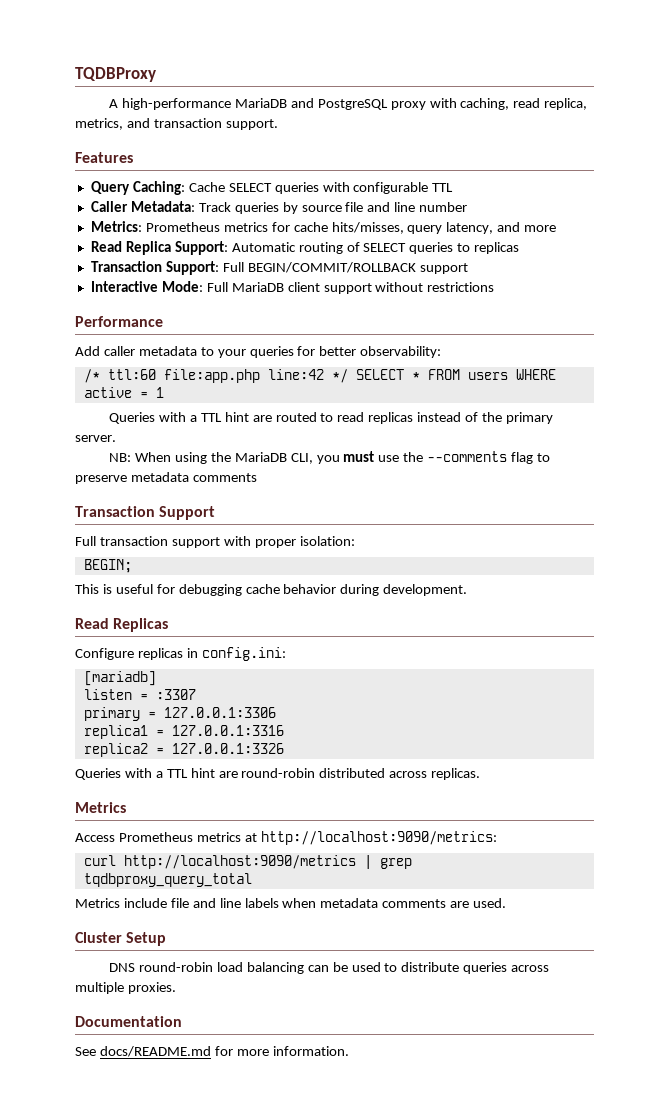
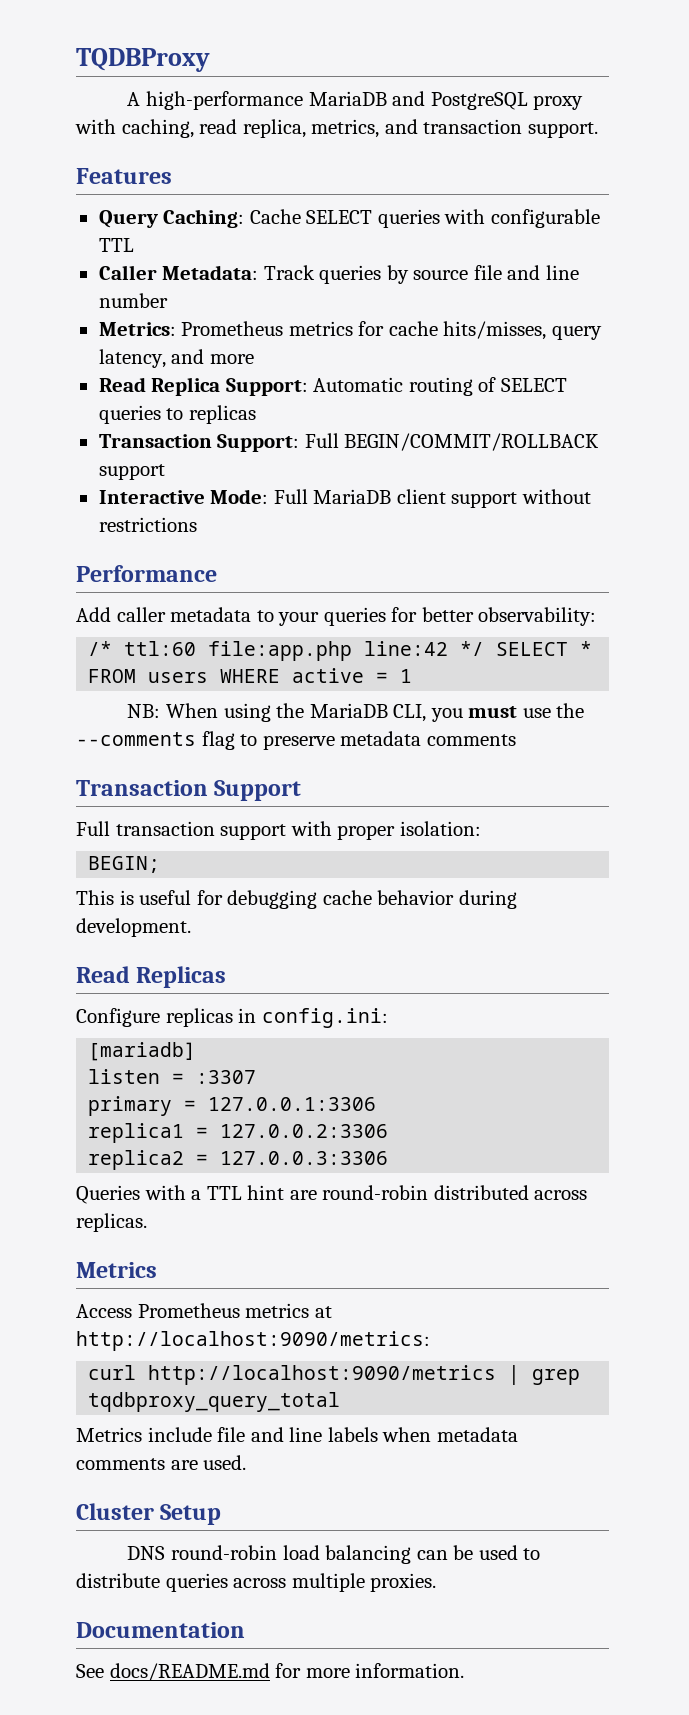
- Queries with a TTL hint are routed to read replicas instead of the primary server.
- replica1 = 127.0.0.1:3316
+ replica1 = 127.0.0.2:3306
- replica2 = 127.0.0.1:3326
+ replica2 = 127.0.0.3:3306

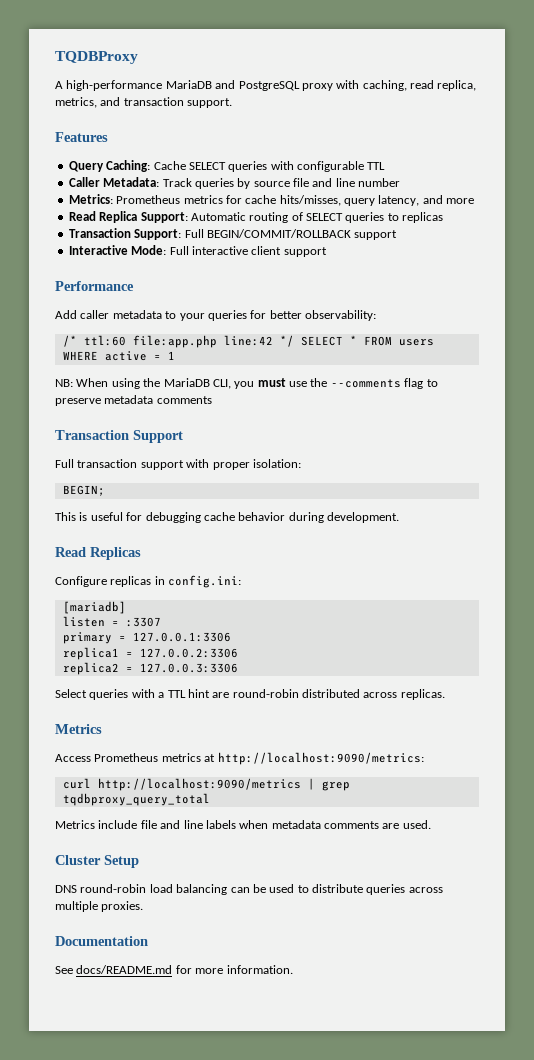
- Interactive Mode: Full MariaDB client support without restrictions
+ Interactive Mode: Full interactive client support
- Queries with a TTL hint are round-robin distributed across replicas.
+ Select queries with a TTL hint are round-robin distributed across replicas.

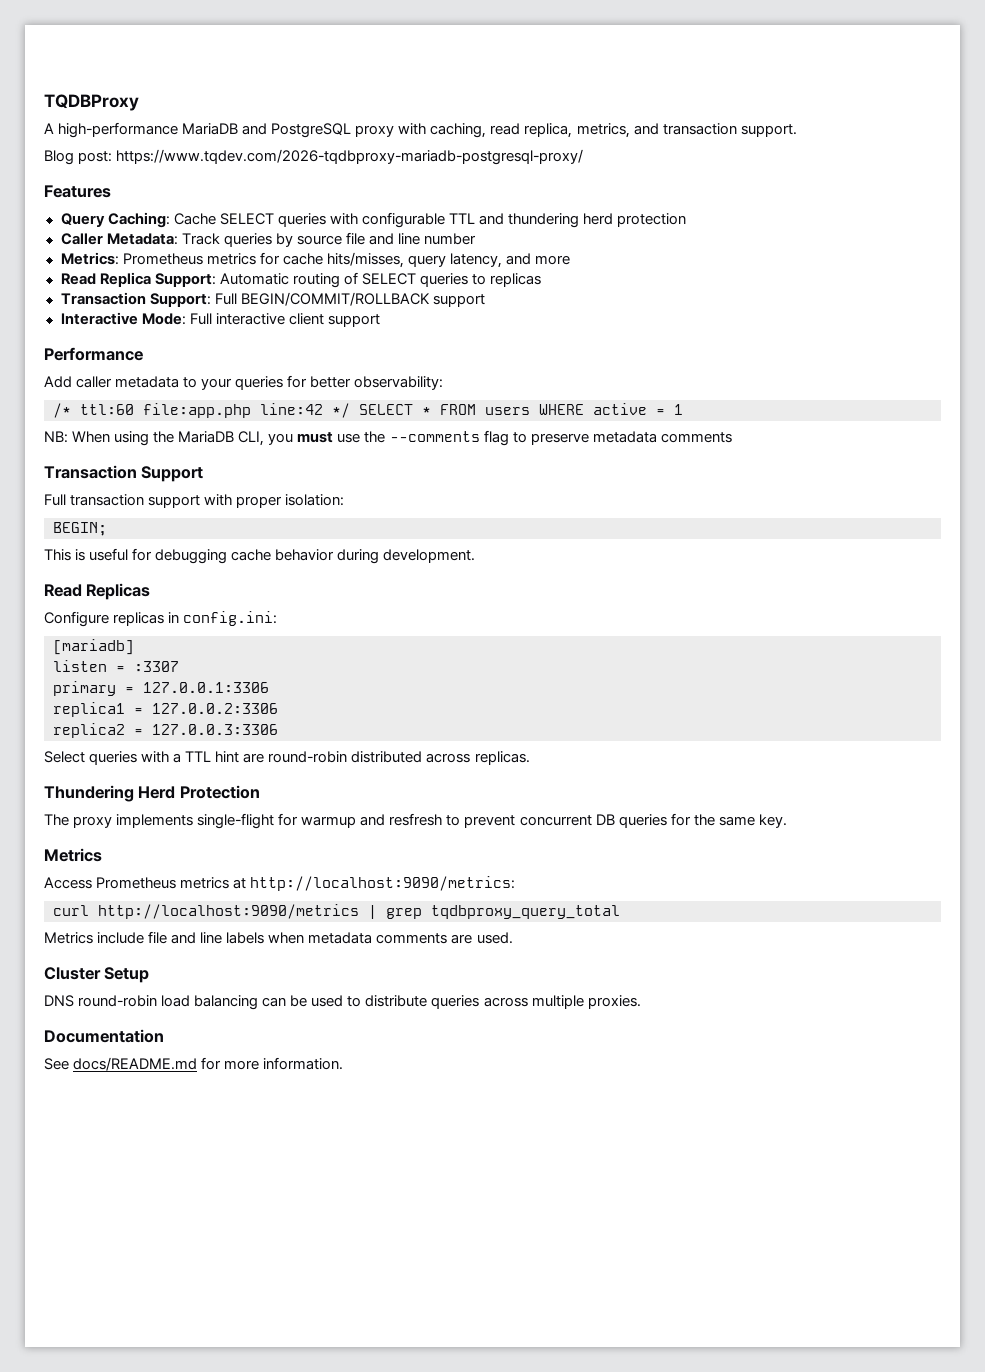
+ Blog post: https://www.tqdev.com/2026-tqdbproxy-mariadb-postgresql-proxy/
- Query Caching: Cache SELECT queries with configurable TTL
+ Query Caching: Cache SELECT queries with configurable TTL and thundering herd protection
+ Thundering Herd Protection
+ The proxy implements single-flight for warmup and resfresh to prevent concurrent DB queries for the same key.

